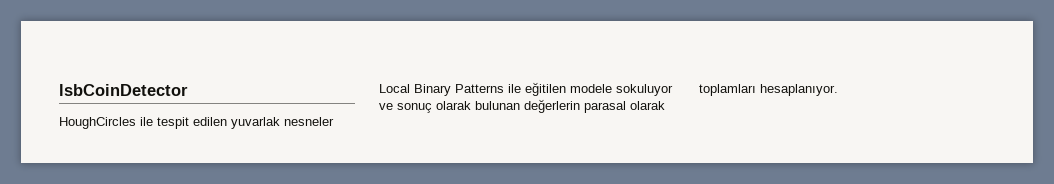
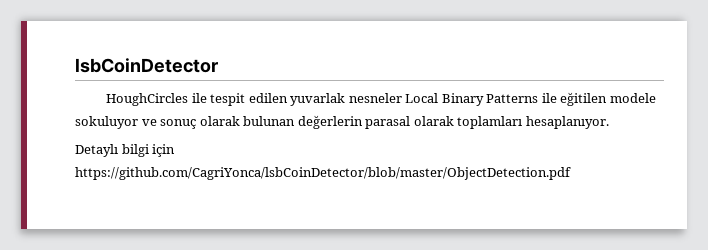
+ Detaylı bilgi için https://github.com/CagriYonca/lsbCoinDetector/blob/master/ObjectDetection.pdf

